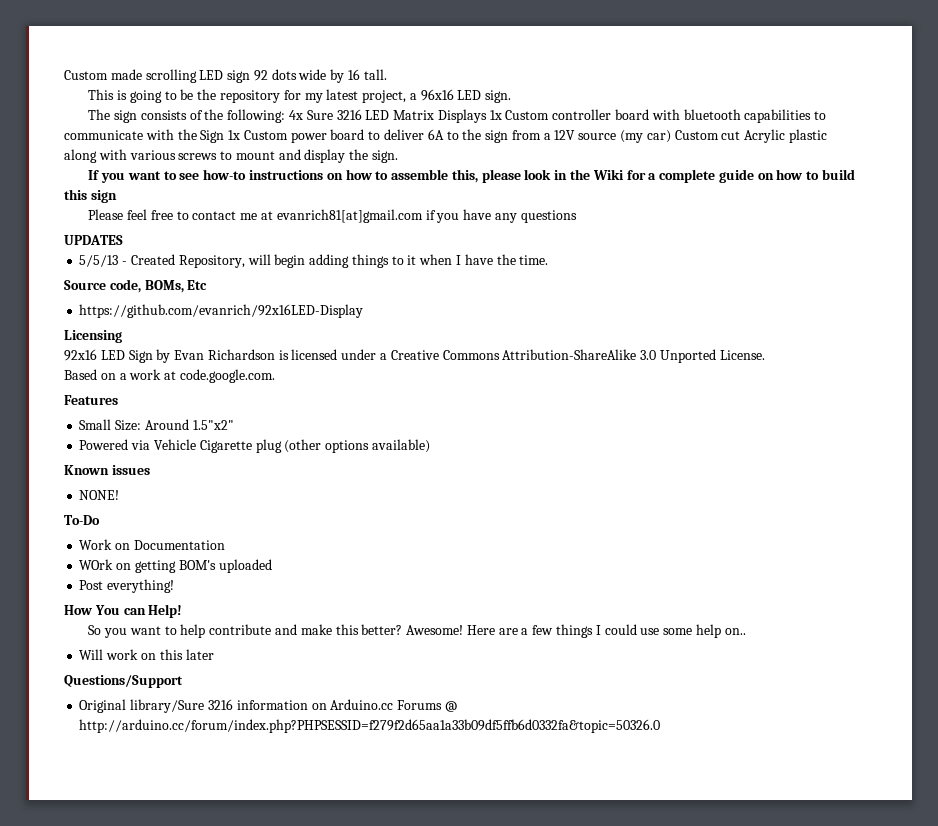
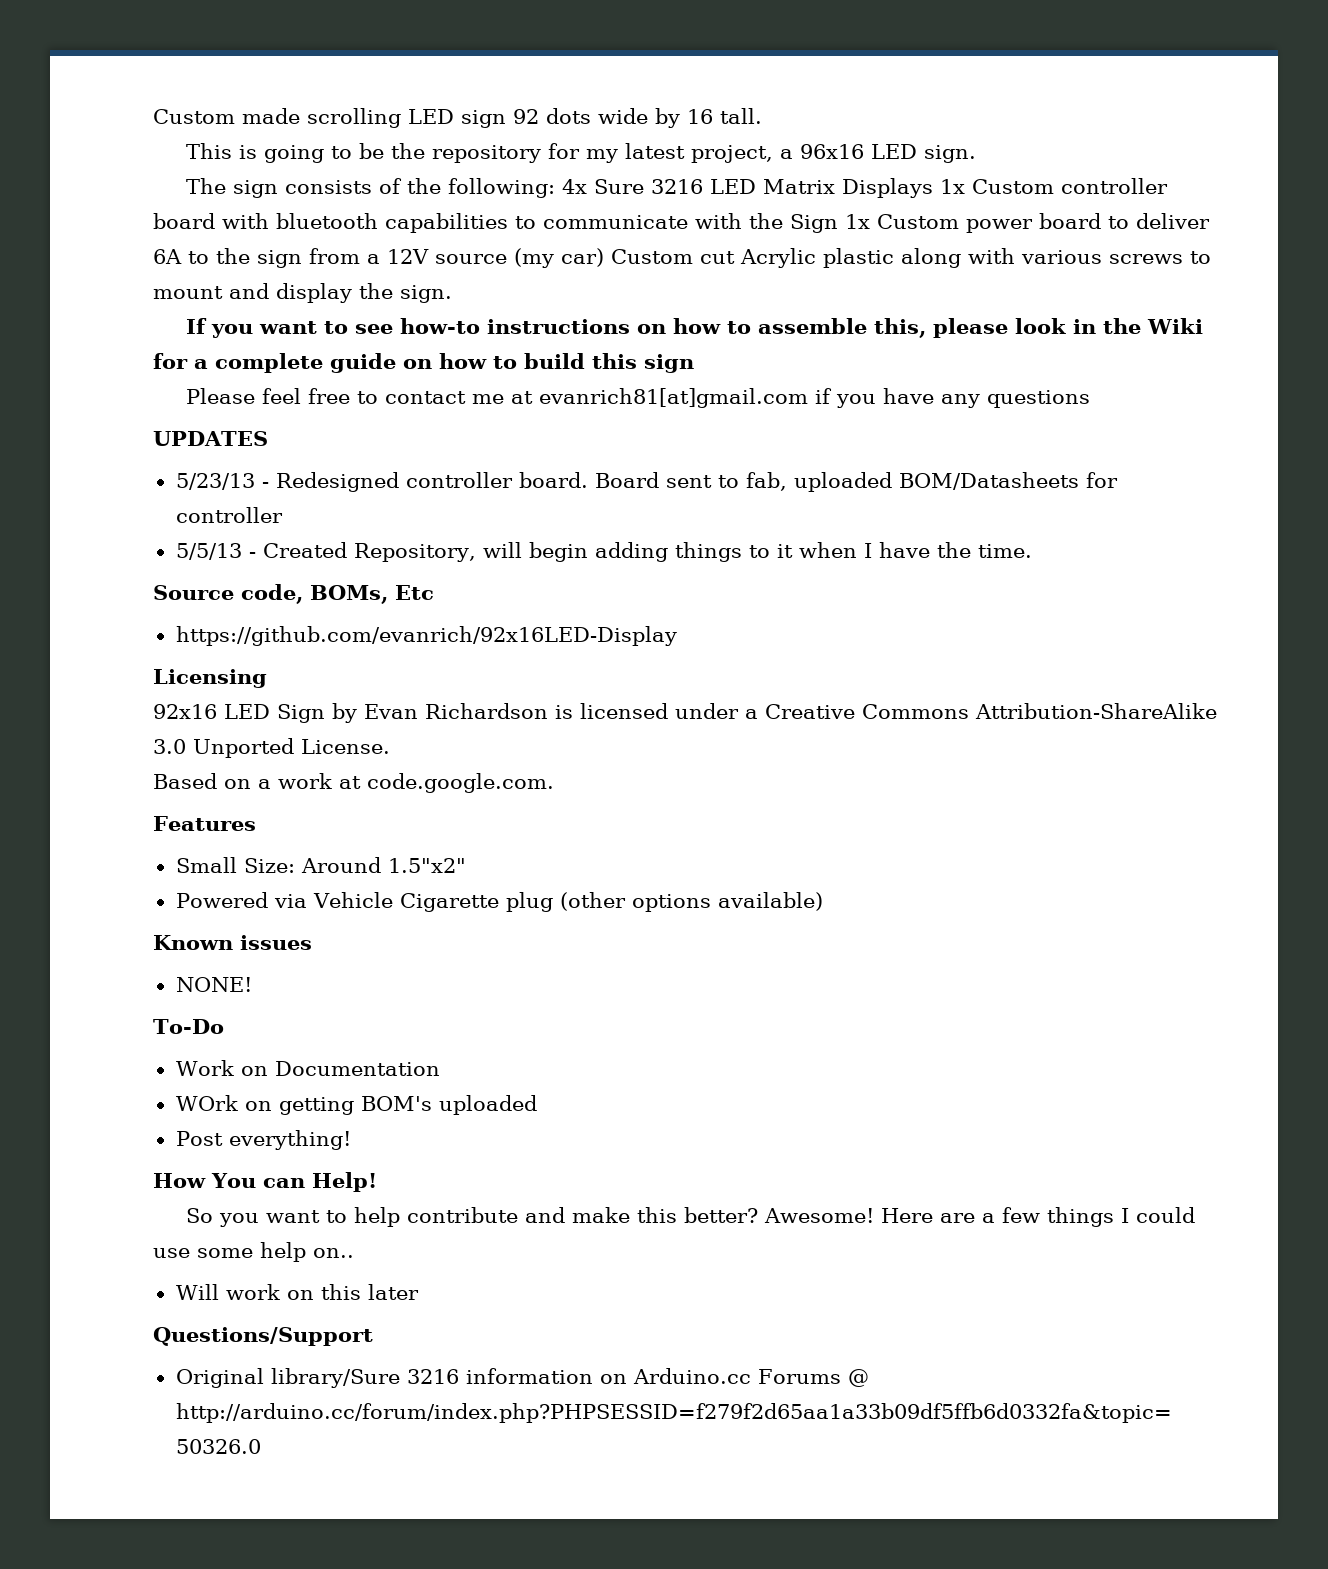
+ 5/23/13 - Redesigned controller board. Board sent to fab, uploaded BOM/Datasheets for controller

